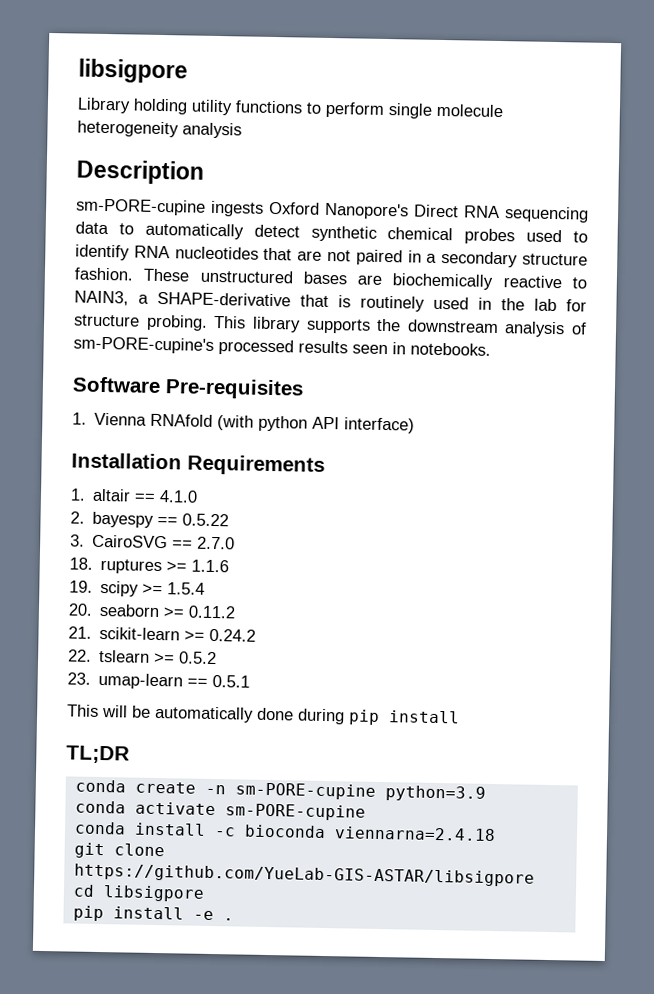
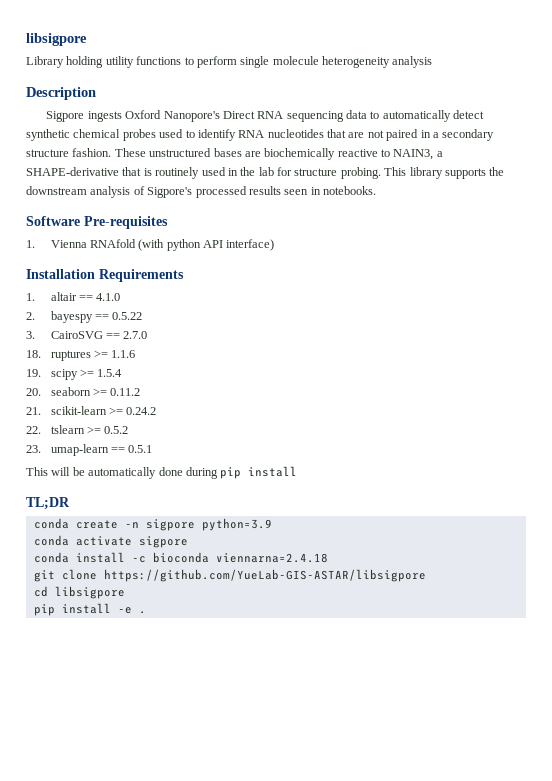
- sm-PORE-cupine ingests Oxford Nanopore's Direct RNA sequencing data to automatically detect synthetic chemical probes used to identify RNA nucleotides that are not paired in a secondary structure fashion.
+ Sigpore ingests Oxford Nanopore's Direct RNA sequencing data to automatically detect synthetic chemical probes used to identify RNA nucleotides that are not paired in a secondary structure fashion.
- This library supports the downstream analysis of sm-PORE-cupine's processed results seen in notebooks.
+ This library supports the downstream analysis of Sigpore's processed results seen in notebooks.
- conda create -n sm-PORE-cupine python=3.9
+ conda create -n sigpore python=3.9
- conda activate sm-PORE-cupine
+ conda activate sigpore

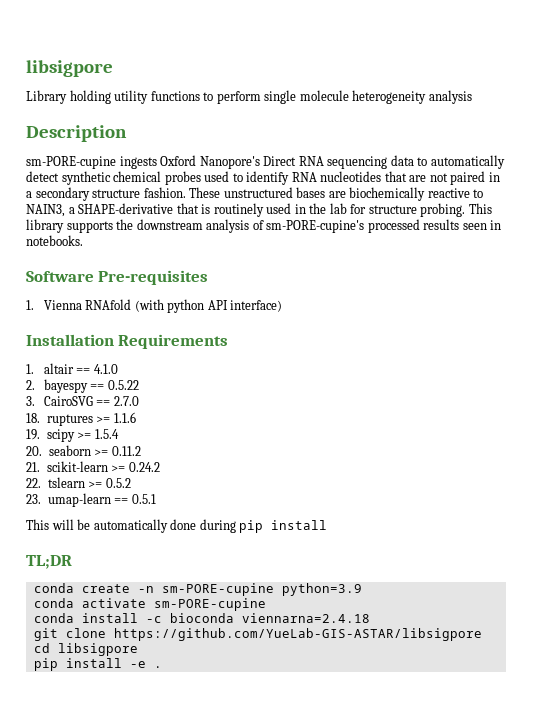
- Sigpore ingests Oxford Nanopore's Direct RNA sequencing data to automatically detect synthetic chemical probes used to identify RNA nucleotides that are not paired in a secondary structure fashion.
+ sm-PORE-cupine ingests Oxford Nanopore's Direct RNA sequencing data to automatically detect synthetic chemical probes used to identify RNA nucleotides that are not paired in a secondary structure fashion.
- This library supports the downstream analysis of Sigpore's processed results seen in notebooks.
+ This library supports the downstream analysis of sm-PORE-cupine's processed results seen in notebooks.
- conda create -n sigpore python=3.9
+ conda create -n sm-PORE-cupine python=3.9
- conda activate sigpore
+ conda activate sm-PORE-cupine

